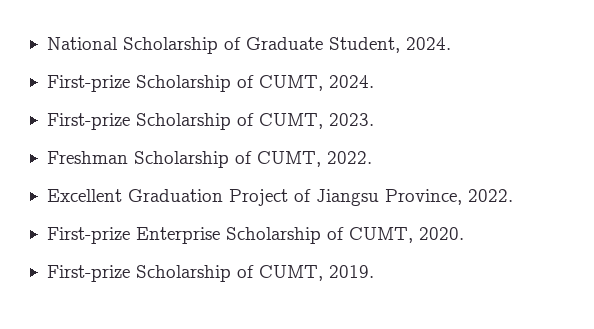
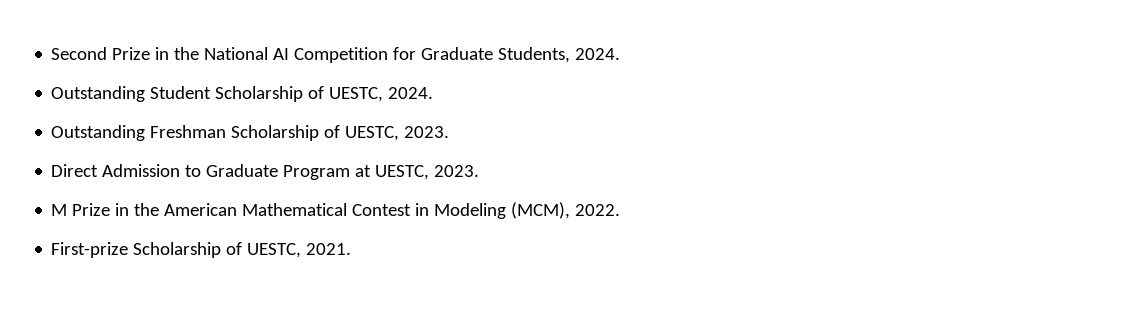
- National Scholarship of Graduate Student, 2024.
- First-prize Scholarship of CUMT, 2024.
- First-prize Scholarship of CUMT, 2023.
- Freshman Scholarship of CUMT, 2022.
- Excellent Graduation Project of Jiangsu Province, 2022.
- First-prize Enterprise Scholarship of CUMT, 2020.
- First-prize Scholarship of CUMT, 2019.
+ Second Prize in the National AI Competition for Graduate Students, 2024.
+ Outstanding Student Scholarship of UESTC, 2024.
+ Outstanding Freshman Scholarship of UESTC, 2023.
+ Direct Admission to Graduate Program at UESTC, 2023.
+ M Prize in the American Mathematical Contest in Modeling (MCM), 2022.
+ First-prize Scholarship of UESTC, 2021.

